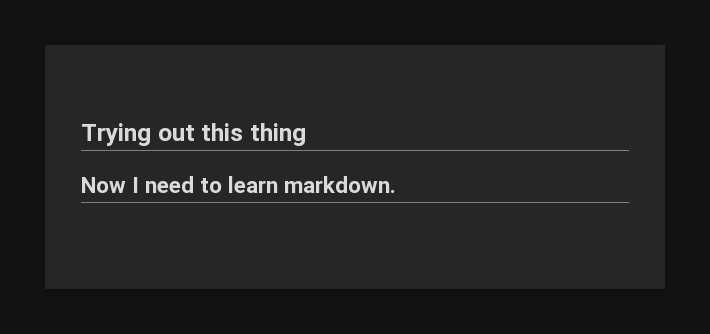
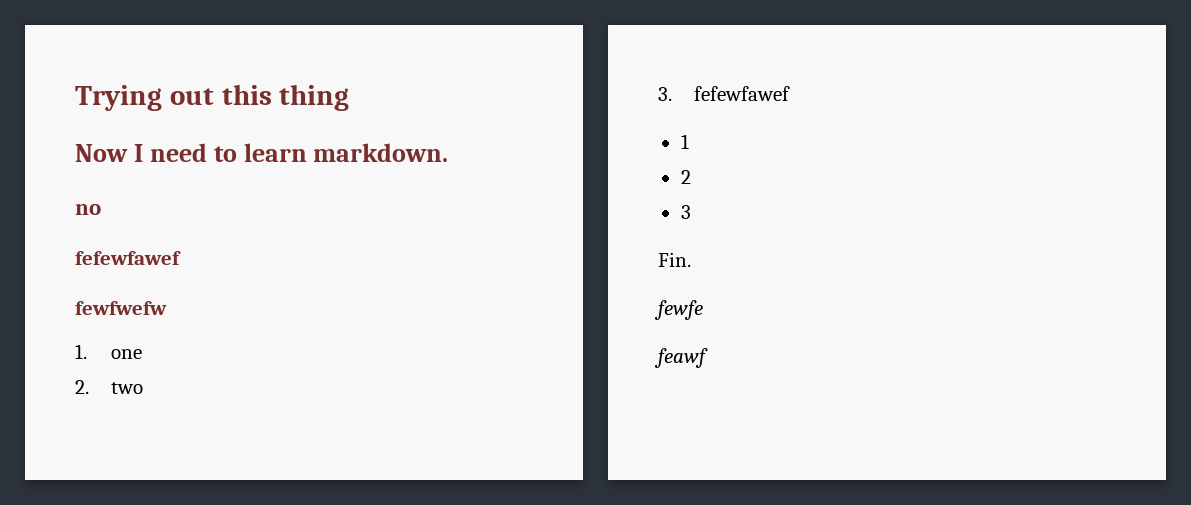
+ no
+ fefewfawef
+ fewfwefw
+ 1. one
+ 2. two
+ 3. fefewfawef
+ 1
+ 2
+ 3
+ Fin.
+ fewfe
+ feawf

